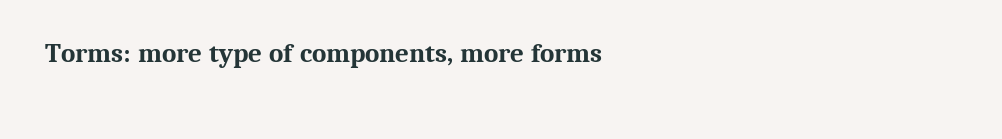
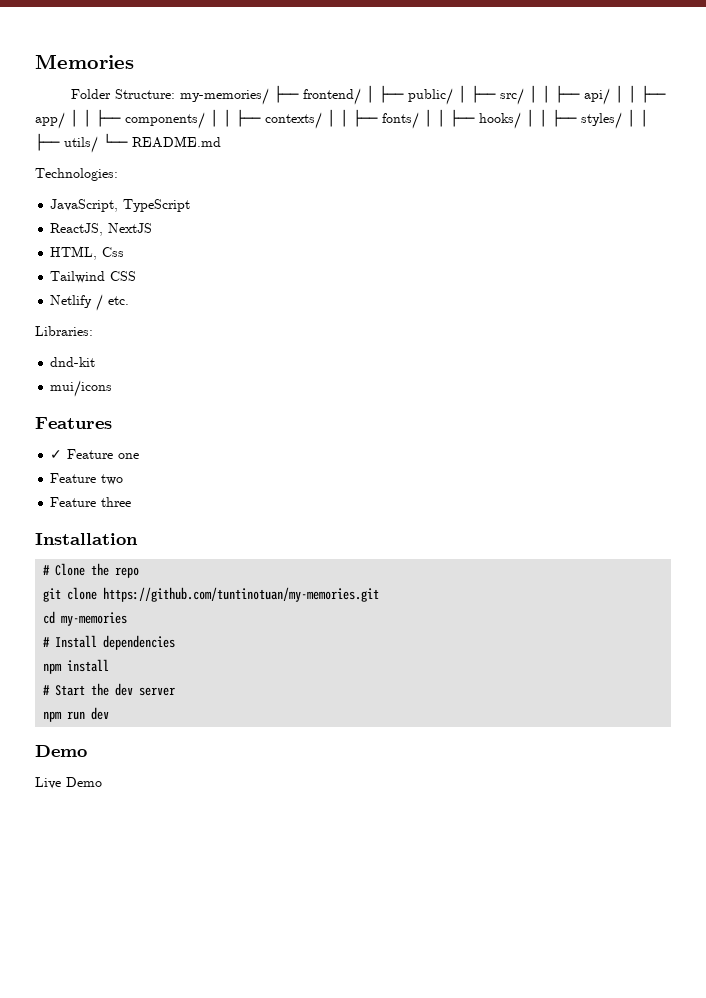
- Torms: more type of components, more forms
+ Memories
+ Folder Structure: my-memories/ ├── frontend/ │ ├── public/ │ ├── src/ │ │ ├── api/ │ │ ├── app/ │ │ ├── components/ │ │ ├── contexts/ │ │ ├── fonts/ │ │ ├── hooks/ │ │ ├── styles/ │ │ ├── utils/ └── README.md
+ Technologies:
+ JavaScript, TypeScript
+ ReactJS, NextJS
+ HTML, Css
+ Tailwind CSS
+ Netlify / etc.
+ Libraries:
+ dnd-kit
+ mui/icons
+ Features
+ ✓ Feature one
+ Feature two
+ Feature three
+ Installation
+ # Clone the repo
+ git clone https://github.com/tuntinotuan/my-memories.git
+ cd my-memories
+ # Install dependencies
+ npm install
+ # Start the dev server
+ npm run dev
+ Demo
+ Live Demo

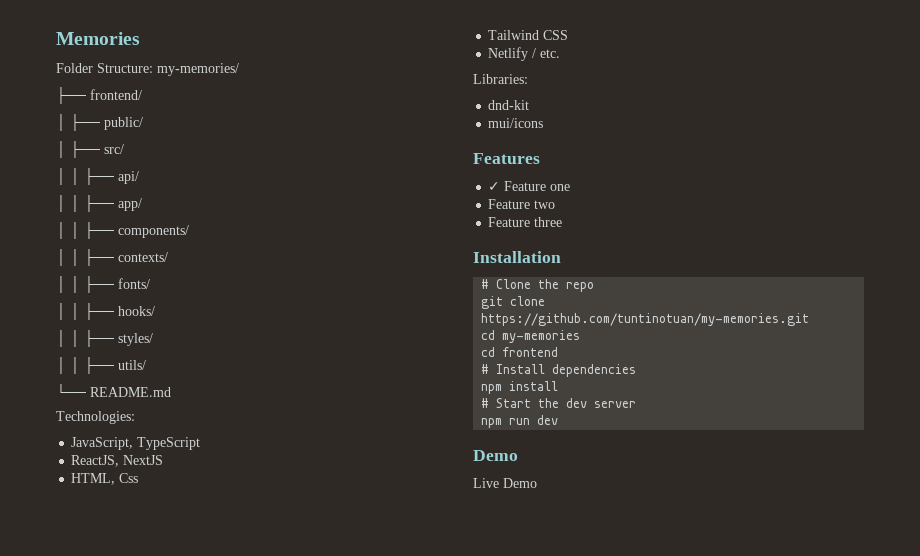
- Folder Structure: my-memories/ ├── frontend/ │ ├── public/ │ ├── src/ │ │ ├── api/ │ │ ├── app/ │ │ ├── components/ │ │ ├── contexts/ │ │ ├── fonts/ │ │ ├── hooks/ │ │ ├── styles/ │ │ ├── utils/ └── README.md
+ Folder Structure: my-memories/
+ ├── frontend/
+ │ ├── public/
+ │ ├── src/
+ │ │ ├── api/
+ │ │ ├── app/
+ │ │ ├── components/
+ │ │ ├── contexts/
+ │ │ ├── fonts/
+ │ │ ├── hooks/
+ │ │ ├── styles/
+ │ │ ├── utils/
+ └── README.md
+ cd frontend

